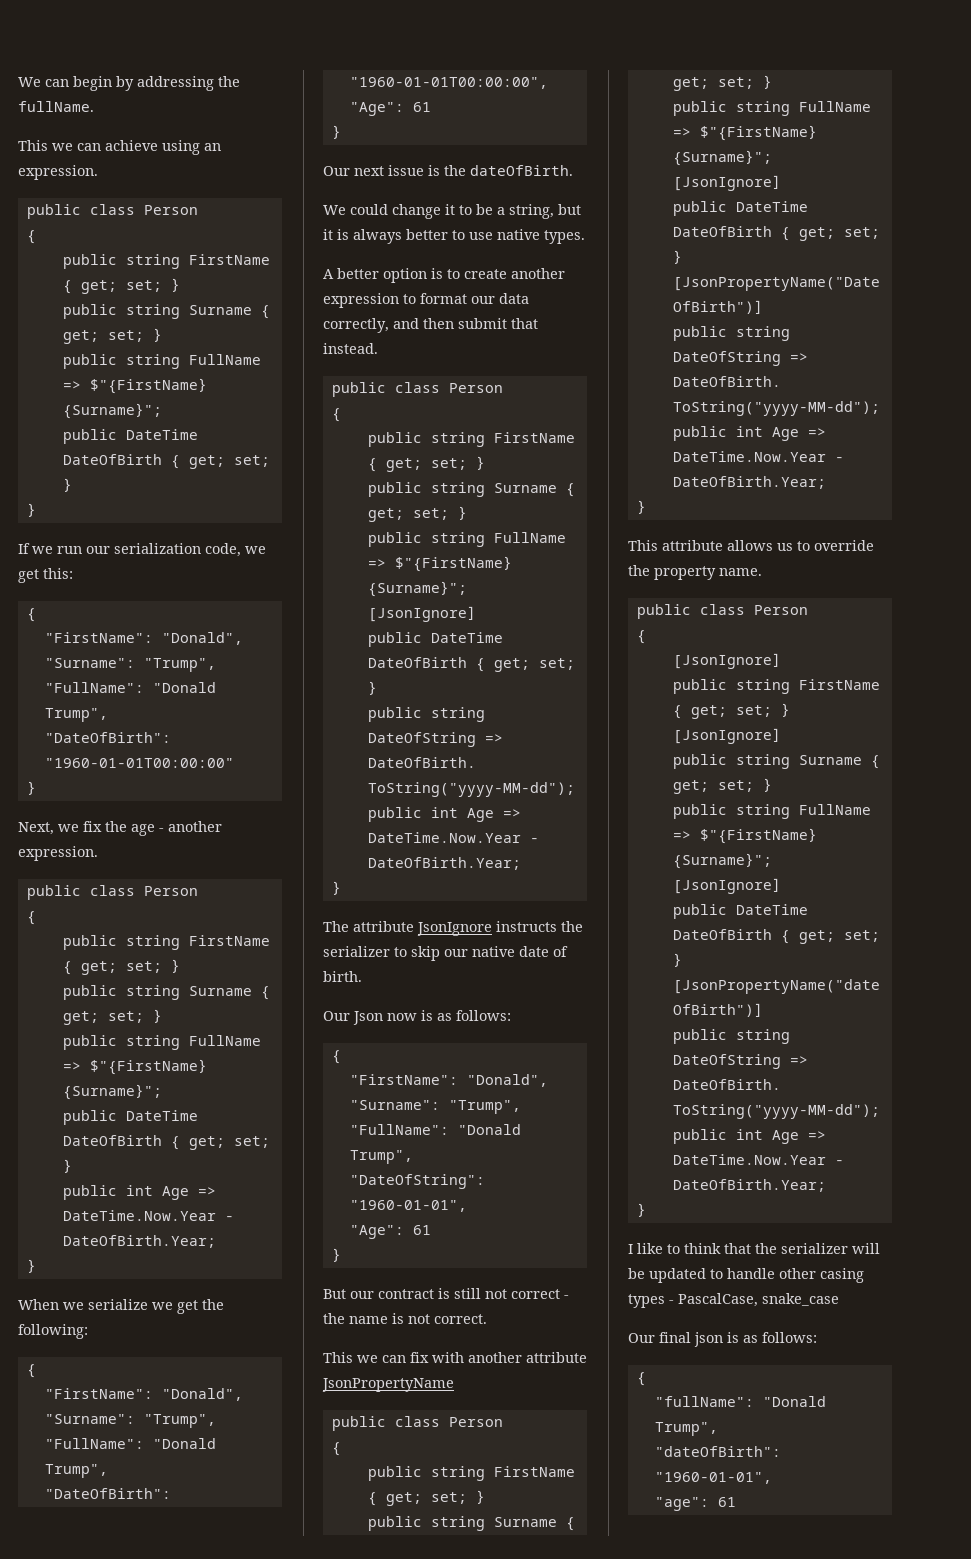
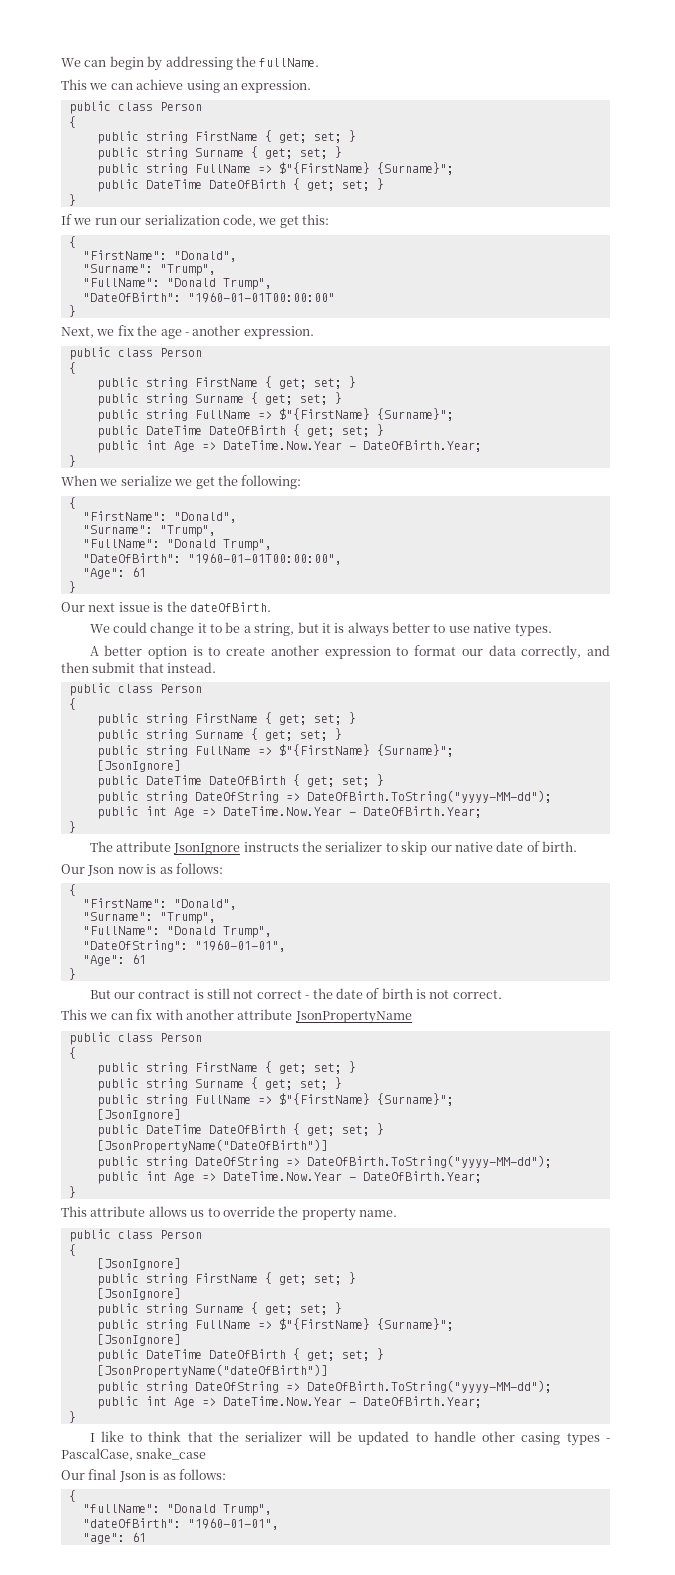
- But our contract is still not correct - the name is not correct.
+ But our contract is still not correct - the date of birth is not correct.
- Our final json is as follows:
+ Our final Json is as follows:

